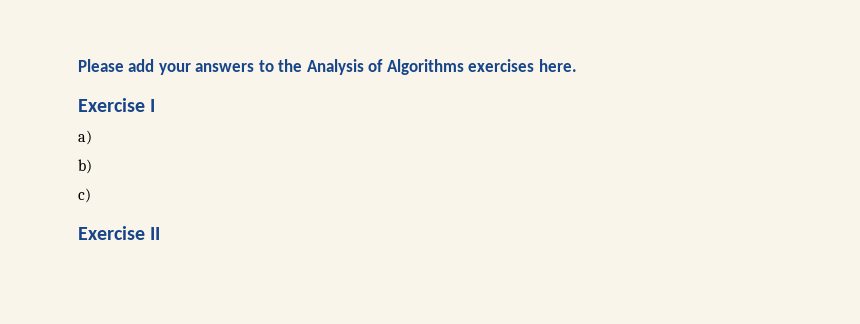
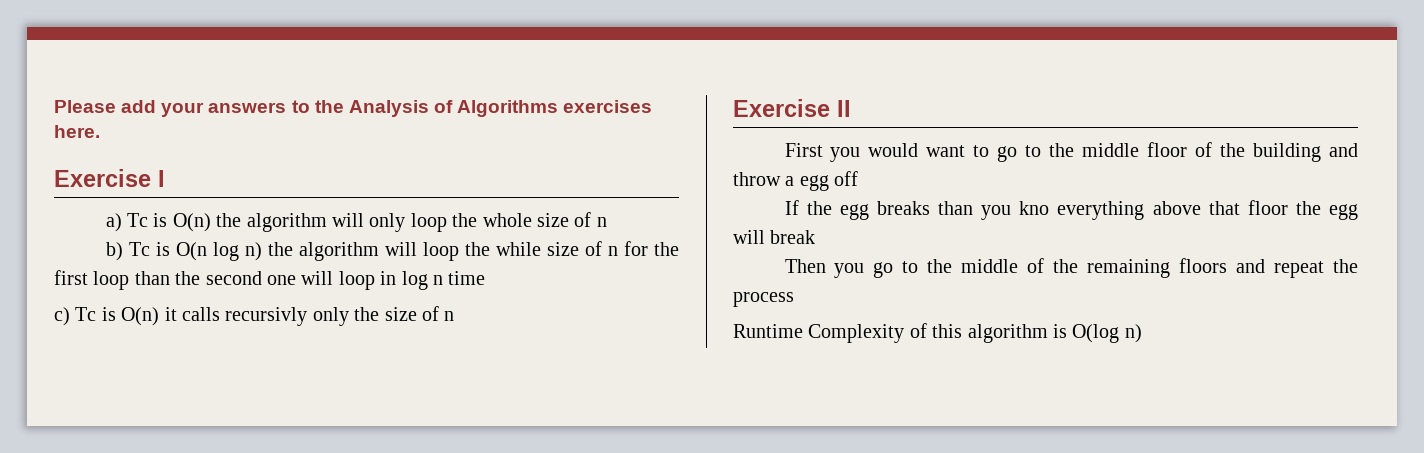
- a)
- b)
- c)
+ a) Tc is O(n) the algorithm will only loop the whole size of n
+ b) Tc is O(n log n) the algorithm will loop the while size of n for the first loop than the second one will loop in log n time
+ c) Tc is O(n) it calls recursivly only the size of n
  Exercise II
+ First you would want to go to the middle floor of the building and throw a egg off
+ If the egg breaks than you kno everything above that floor the egg will break
+ Then you go to the middle of the remaining floors and repeat the process
+ Runtime Complexity of this algorithm is O(log n)

